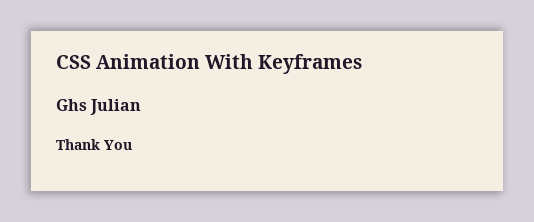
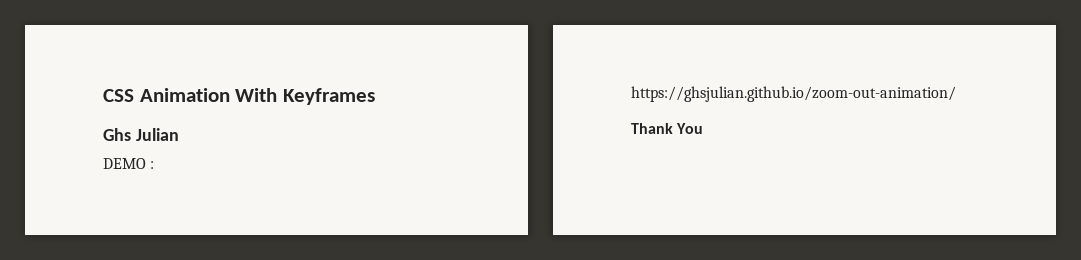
+ DEMO : https://ghsjulian.github.io/zoom-out-animation/

